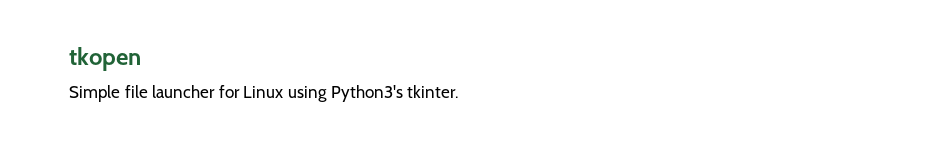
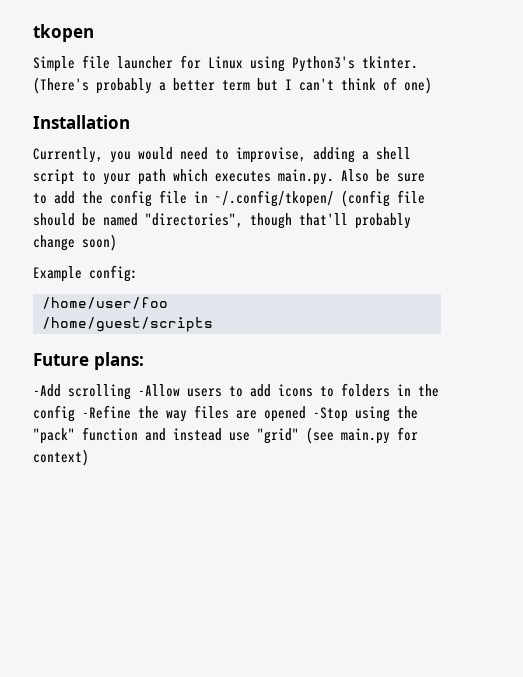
+ (There's probably a better term but I can't think of one)
+ Installation
+ Currently, you would need to improvise, adding a shell script to your path which executes main.py. Also be sure to add the config file in ~/.config/tkopen/ (config file should be named "directories", though that'll probably change soon)
+ Example config:
+ /home/user/foo
+ /home/guest/scripts
+ Future plans:
+ -Add scrolling -Allow users to add icons to folders in the config -Refine the way files are opened -Stop using the "pack" function and instead use "grid" (see main.py for context)

